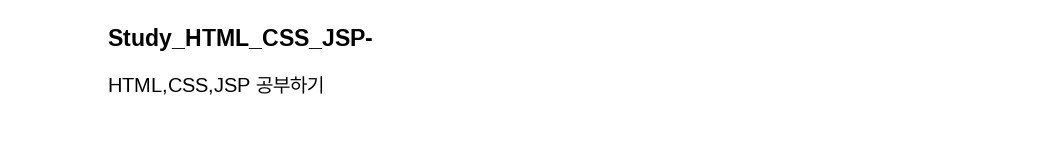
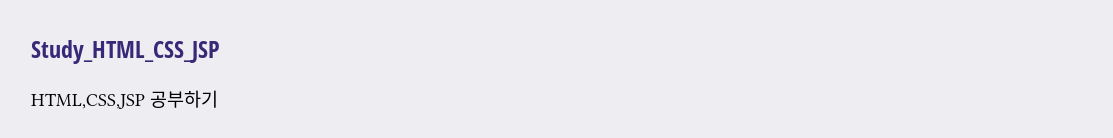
- Study_HTML_CSS_JSP-
+ Study_HTML_CSS_JSP

